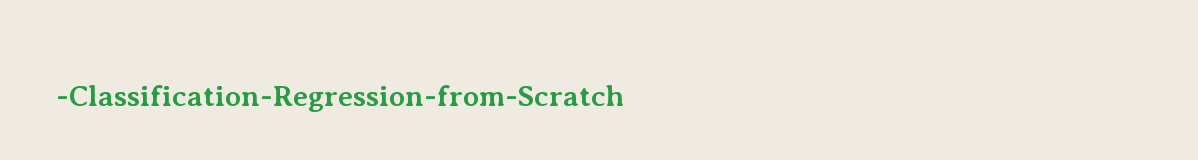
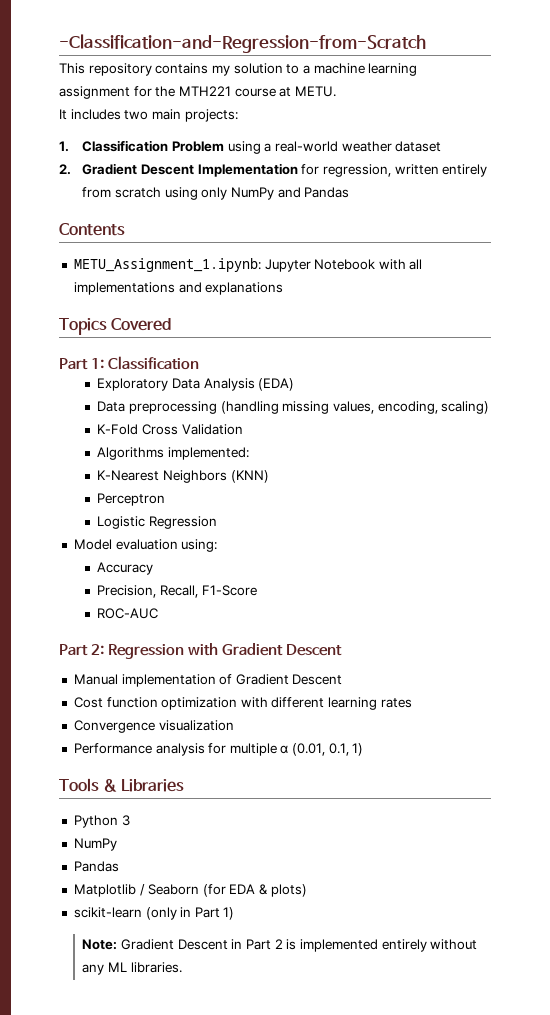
- -Classification-Regression-from-Scratch
+ -Classification-and-Regression-from-Scratch
+ This repository contains my solution to a machine learning assignment for the MTH221 course at METU.
+ It includes two main projects:
+ 1. Classification Problem using a real-world weather dataset
+ 2. Gradient Descent Implementation for regression, written entirely from scratch using only NumPy and Pandas
+ Contents
+ METU_Assignment_1.ipynb: Jupyter Notebook with all implementations and explanations
+ Topics Covered
+ Part 1: Classification
+ Exploratory Data Analysis (EDA)
+ Data preprocessing (handling missing values, encoding, scaling)
+ K-Fold Cross Validation
+ Algorithms implemented:
+ K-Nearest Neighbors (KNN)
+ Perceptron
+ Logistic Regression
+ Model evaluation using:
+ Accuracy
+ Precision, Recall, F1-Score
+ ROC-AUC
+ Part 2: Regression with Gradient Descent
+ Manual implementation of Gradient Descent
+ Cost function optimization with different learning rates
+ Convergence visualization
+ Performance analysis for multiple α (0.01, 0.1, 1)
+ Tools & Libraries
+ Python 3
+ NumPy
+ Pandas
+ Matplotlib / Seaborn (for EDA & plots)
+ scikit-learn (only in Part 1)
+ Note: Gradient Descent in Part 2 is implemented entirely without any ML libraries.

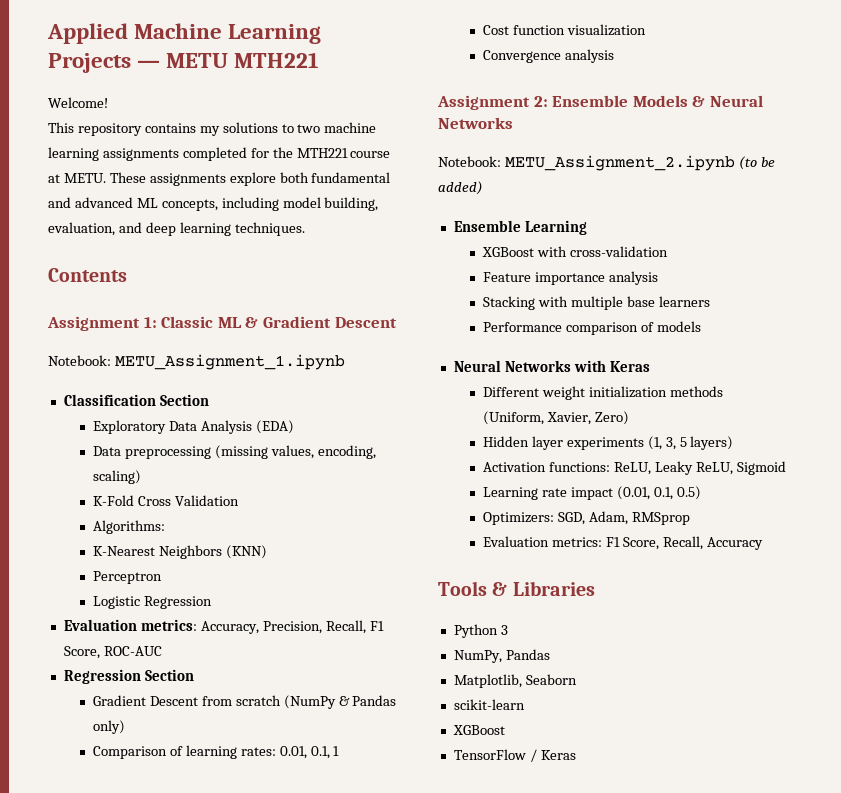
- -Classification-and-Regression-from-Scratch
- This repository contains my solution to a machine learning assignment for the MTH221 course at METU.
- It includes two main projects:
- 1. Classification Problem using a real-world weather dataset
- 2. Gradient Descent Implementation for regression, written entirely from scratch using only NumPy and Pandas
+ Applied Machine Learning Projects — METU MTH221
+ Welcome!
+ This repository contains my solutions to two machine learning assignments completed for the MTH221 course at METU. These assignments explore both fundamental and advanced ML concepts, including model building, evaluation, and deep learning techniques.
  Contents
- METU_Assignment_1.ipynb: Jupyter Notebook with all implementations and explanations
- Topics Covered
- Part 1: Classification
+ Assignment 1: Classic ML & Gradient Descent
+ Notebook: METU_Assignment_1.ipynb
+ Classification Section
- Data preprocessing (handling missing values, encoding, scaling)
+ Data preprocessing (missing values, encoding, scaling)
- Algorithms implemented:
+ Algorithms:
- Model evaluation using:
- Accuracy
- Precision, Recall, F1-Score
- ROC-AUC
- Part 2: Regression with Gradient Descent
- Manual implementation of Gradient Descent
- Cost function optimization with different learning rates
- Convergence visualization
- Performance analysis for multiple α (0.01, 0.1, 1)
+ Evaluation metrics: Accuracy, Precision, Recall, F1 Score, ROC-AUC
+ Regression Section
+ Gradient Descent from scratch (NumPy & Pandas only)
+ Comparison of learning rates: 0.01, 0.1, 1
+ Cost function visualization
+ Convergence analysis
+ Assignment 2: Ensemble Models & Neural Networks
+ Notebook: METU_Assignment_2.ipynb (to be added)
+ Ensemble Learning
+ XGBoost with cross-validation
+ Feature importance analysis
+ Stacking with multiple base learners
+ Performance comparison of models
+ Neural Networks with Keras
+ Different weight initialization methods (Uniform, Xavier, Zero)
+ Hidden layer experiments (1, 3, 5 layers)
+ Activation functions: ReLU, Leaky ReLU, Sigmoid
+ Learning rate impact (0.01, 0.1, 0.5)
+ Optimizers: SGD, Adam, RMSprop
+ Evaluation metrics: F1 Score, Recall, Accuracy
  Python 3
- NumPy
- Pandas
- Matplotlib / Seaborn (for EDA & plots)
- scikit-learn (only in Part 1)
- Note: Gradient Descent in Part 2 is implemented entirely without any ML libraries.
+ NumPy, Pandas
+ Matplotlib, Seaborn
+ scikit-learn
+ XGBoost
+ TensorFlow / Keras

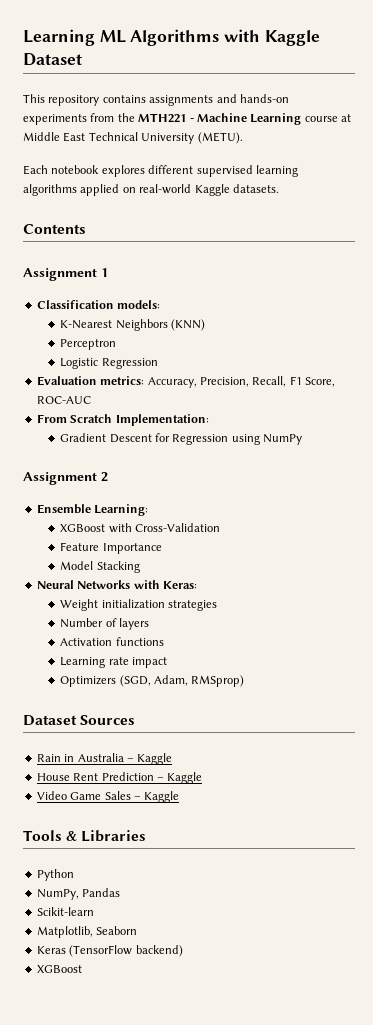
- Applied Machine Learning Projects — METU MTH221
- Welcome!
- This repository contains my solutions to two machine learning assignments completed for the MTH221 course at METU. These assignments explore both fundamental and advanced ML concepts, including model building, evaluation, and deep learning techniques.
+ Learning ML Algorithms with Kaggle Dataset
+ This repository contains assignments and hands-on experiments from the MTH221 - Machine Learning course at Middle East Technical University (METU).
+ Each notebook explores different supervised learning algorithms applied on real-world Kaggle datasets.
  Contents
- Assignment 1: Classic ML & Gradient Descent
- Notebook: METU_Assignment_1.ipynb
- Classification Section
- Exploratory Data Analysis (EDA)
- Data preprocessing (missing values, encoding, scaling)
- K-Fold Cross Validation
- Algorithms:
+ Assignment 1
+ Classification models:
- Regression Section
- Gradient Descent from scratch (NumPy & Pandas only)
- Comparison of learning rates: 0.01, 0.1, 1
- Cost function visualization
- Convergence analysis
- Assignment 2: Ensemble Models & Neural Networks
- Notebook: METU_Assignment_2.ipynb (to be added)
- Ensemble Learning
+ From Scratch Implementation:
+ Gradient Descent for Regression using NumPy
+ Assignment 2
+ Ensemble Learning:
- XGBoost with cross-validation
+ XGBoost with Cross-Validation
- Feature importance analysis
- Stacking with multiple base learners
- Performance comparison of models
- Neural Networks with Keras
- Different weight initialization methods (Uniform, Xavier, Zero)
- Hidden layer experiments (1, 3, 5 layers)
- Activation functions: ReLU, Leaky ReLU, Sigmoid
- Learning rate impact (0.01, 0.1, 0.5)
- Optimizers: SGD, Adam, RMSprop
- Evaluation metrics: F1 Score, Recall, Accuracy
+ Feature Importance
+ Model Stacking
+ Neural Networks with Keras:
+ Weight initialization strategies
+ Number of layers
+ Activation functions
+ Learning rate impact
+ Optimizers (SGD, Adam, RMSprop)
+ Dataset Sources
+ Rain in Australia – Kaggle
+ House Rent Prediction – Kaggle
+ Video Game Sales – Kaggle
- Python 3
+ Python
+ Scikit-learn
- scikit-learn
+ Keras (TensorFlow backend)
  XGBoost
- TensorFlow / Keras

